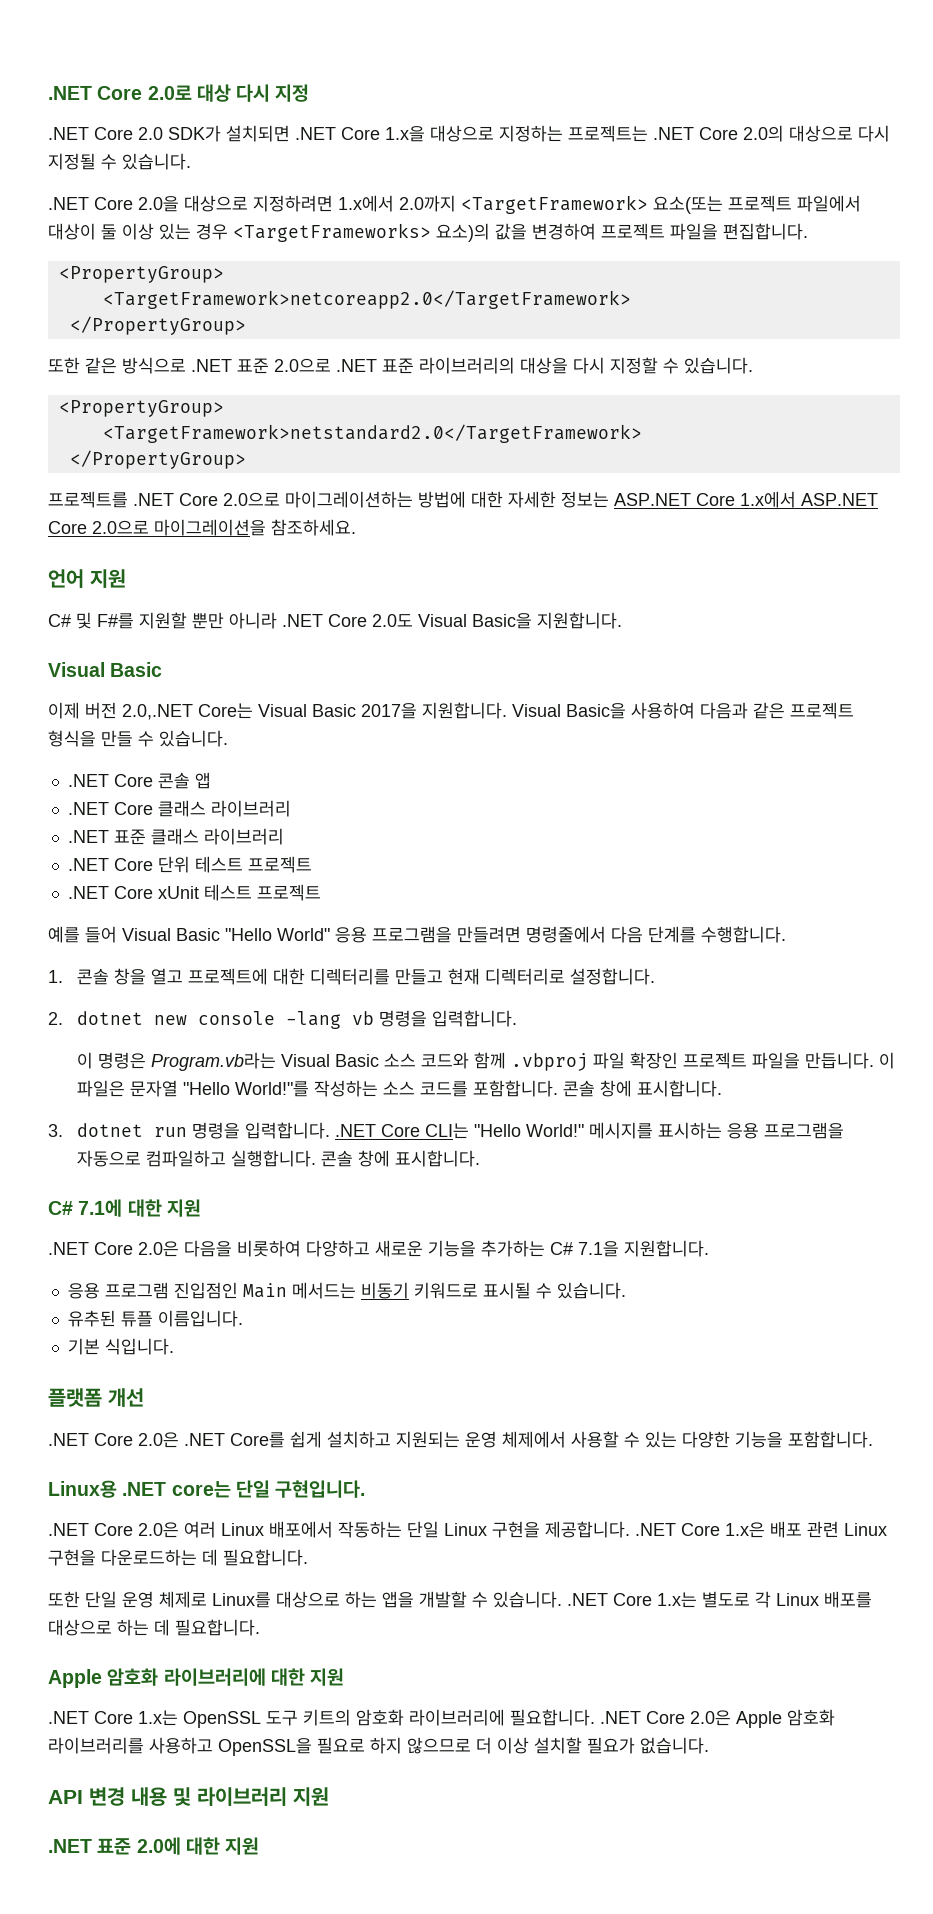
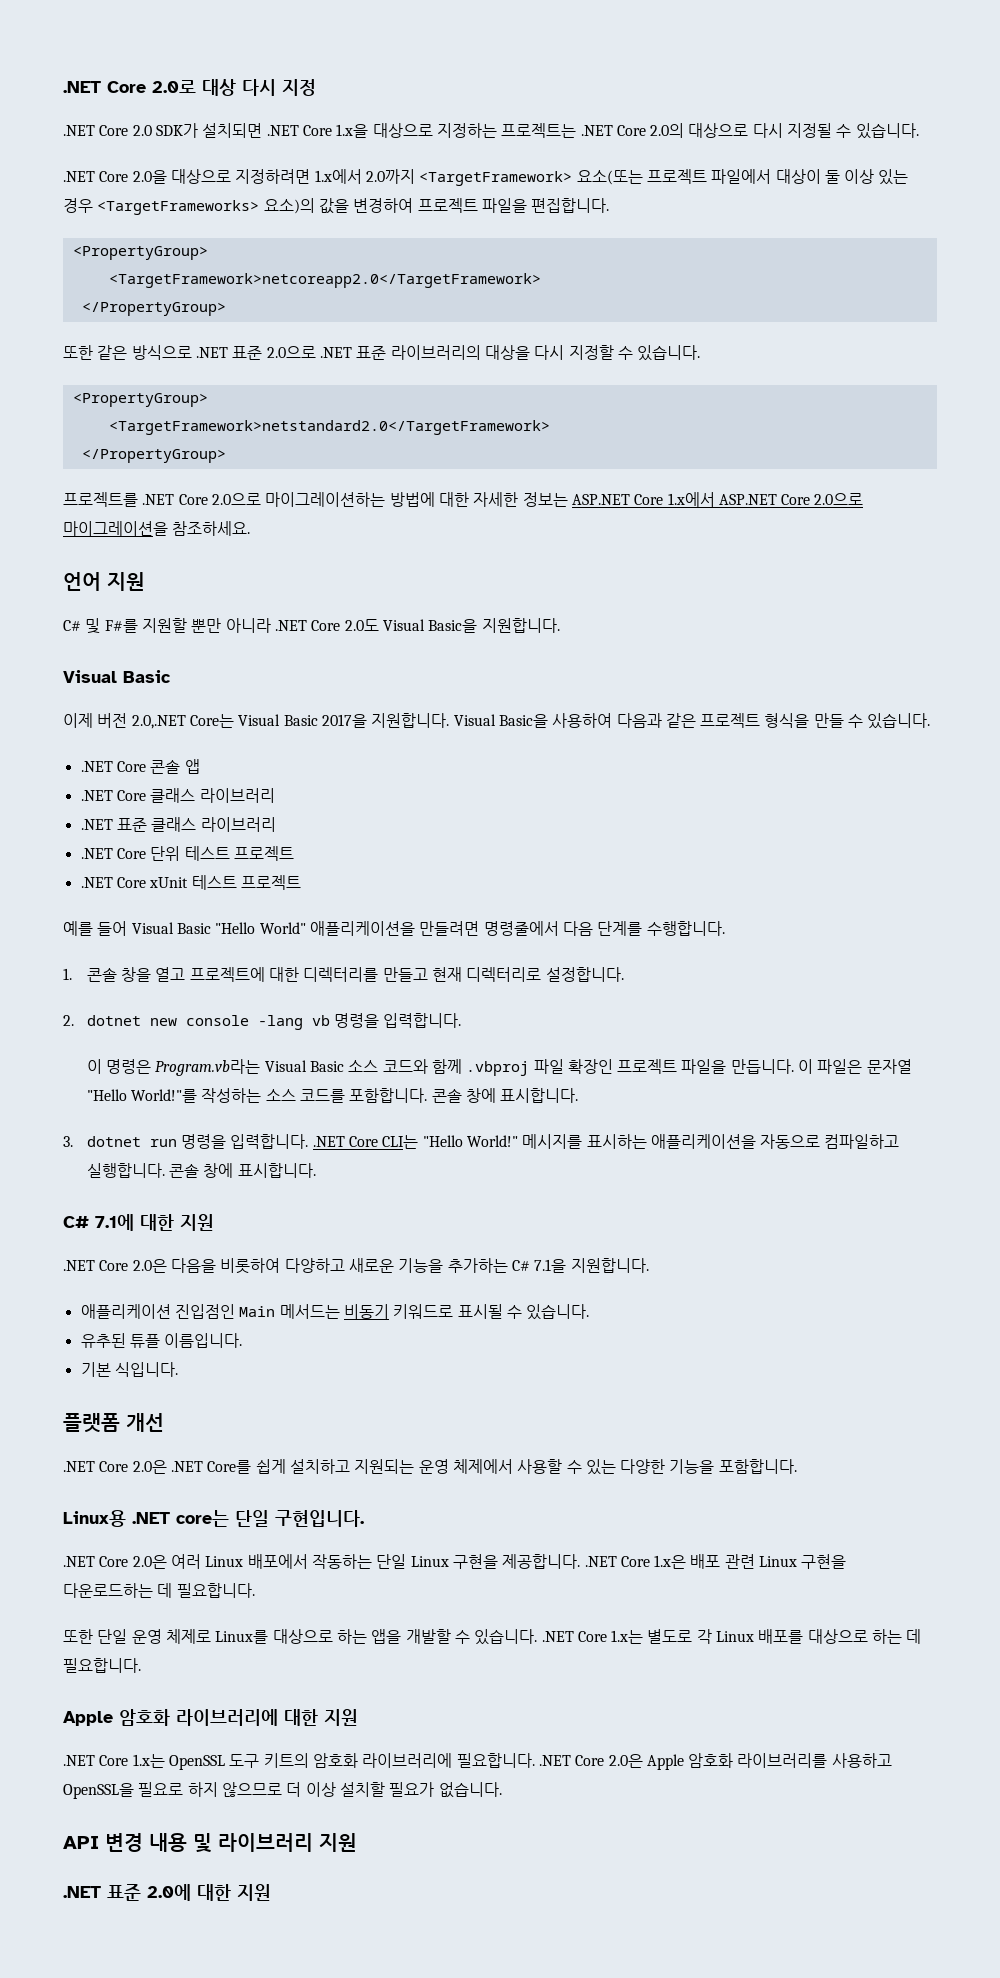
- 예를 들어 Visual Basic "Hello World" 응용 프로그램을 만들려면 명령줄에서 다음 단계를 수행합니다.
+ 예를 들어 Visual Basic "Hello World" 애플리케이션을 만들려면 명령줄에서 다음 단계를 수행합니다.
- 메시지를 표시하는 응용 프로그램을 자동으로 컴파일하고 실행합니다.
+ 메시지를 표시하는 애플리케이션을 자동으로 컴파일하고 실행합니다.
- 응용 프로그램 진입점인 Main 메서드는 비동기 키워드로 표시될 수 있습니다.
+ 애플리케이션 진입점인 Main 메서드는 비동기 키워드로 표시될 수 있습니다.

